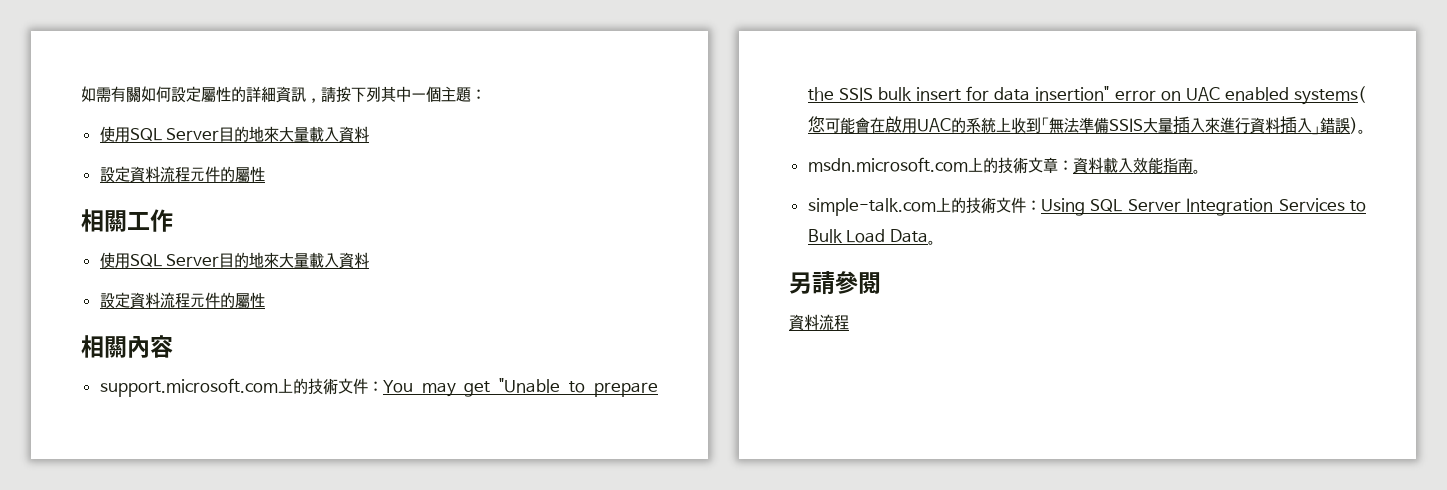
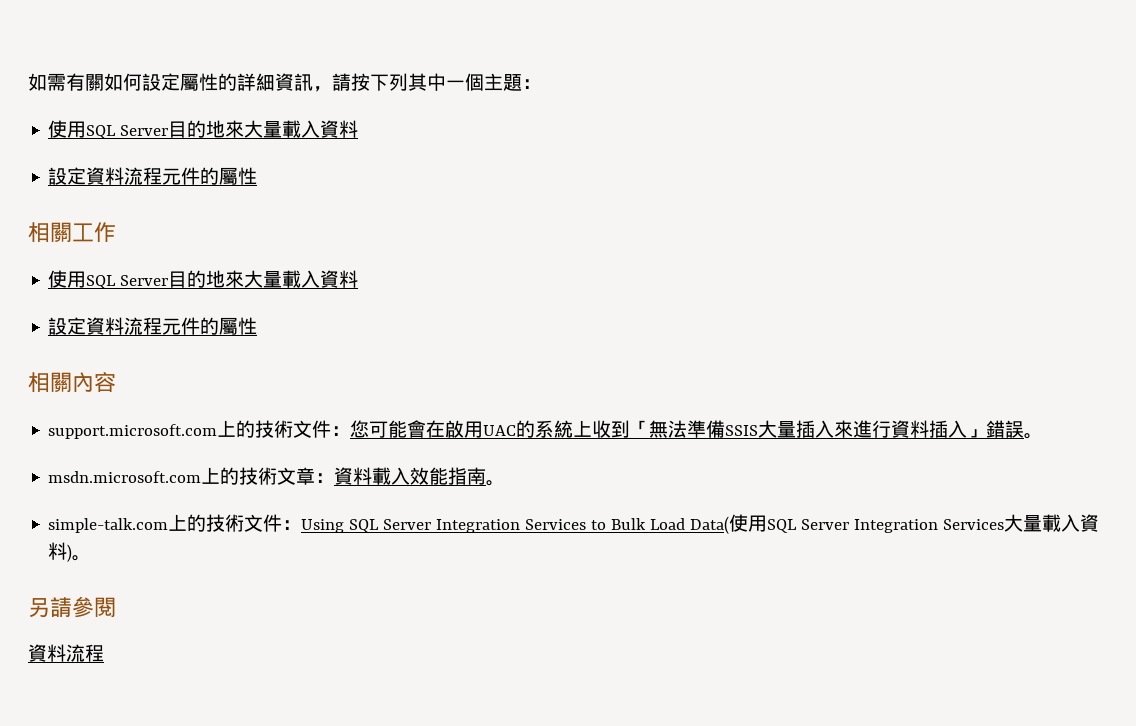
- support.microsoft.com上的技術文件：You may get "Unable to prepare the SSIS bulk insert for data insertion" error on UAC enabled systems(您可能會在啟用UAC的系統上收到「無法準備SSIS大量插入來進行資料插入」錯誤)。
+ support.microsoft.com上的技術文件：您可能會在啟用UAC的系統上收到「無法準備SSIS大量插入來進行資料插入」錯誤。
- simple-talk.com上的技術文件：Using SQL Server Integration Services to Bulk Load Data。
+ simple-talk.com上的技術文件：Using SQL Server Integration Services to Bulk Load Data(使用SQL Server Integration Services大量載入資料)。

